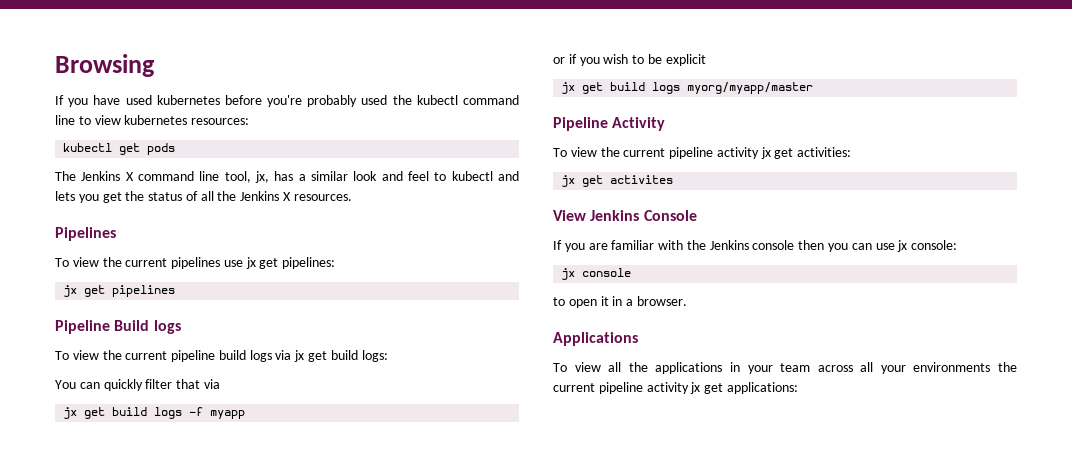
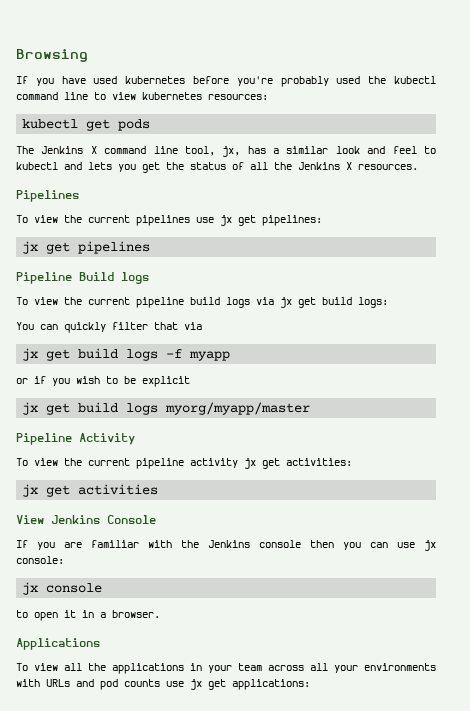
- jx get activites
+ jx get activities
- To view all the applications in your team across all your environments the current pipeline activity jx get applications:
+ To view all the applications in your team across all your environments with URLs and pod counts use jx get applications:

